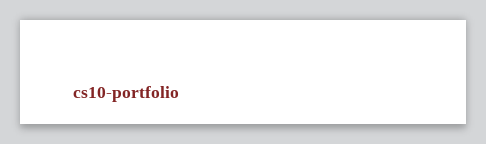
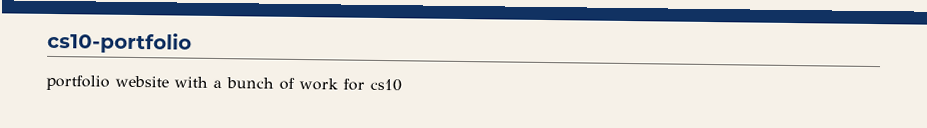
+ portfolio website with a bunch of work for cs10

